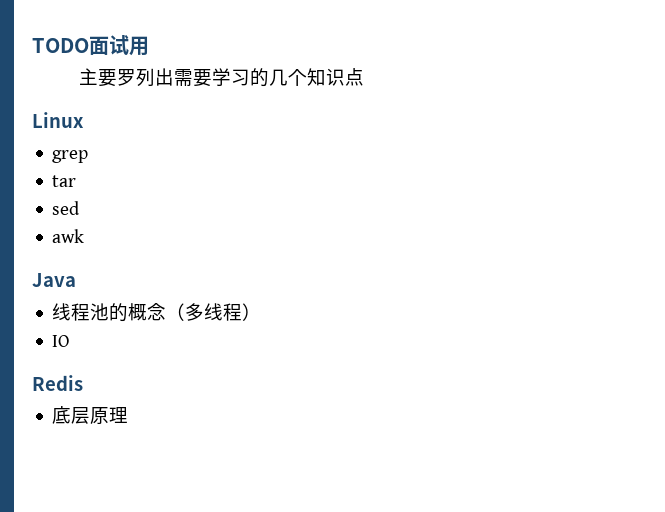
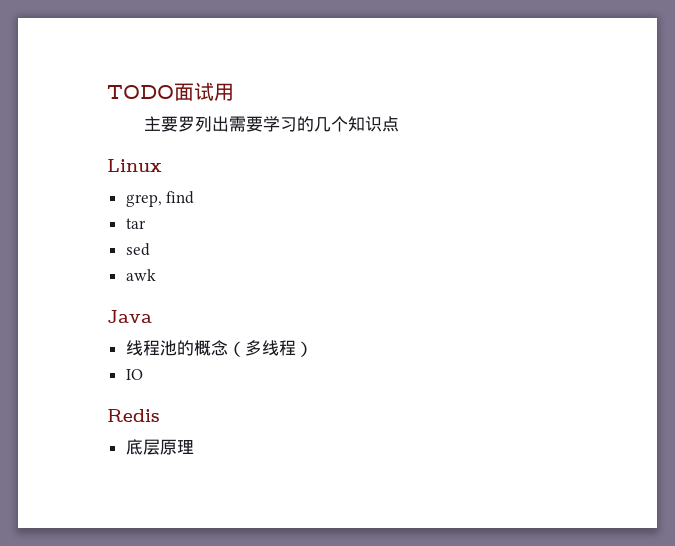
- grep
+ grep, find

